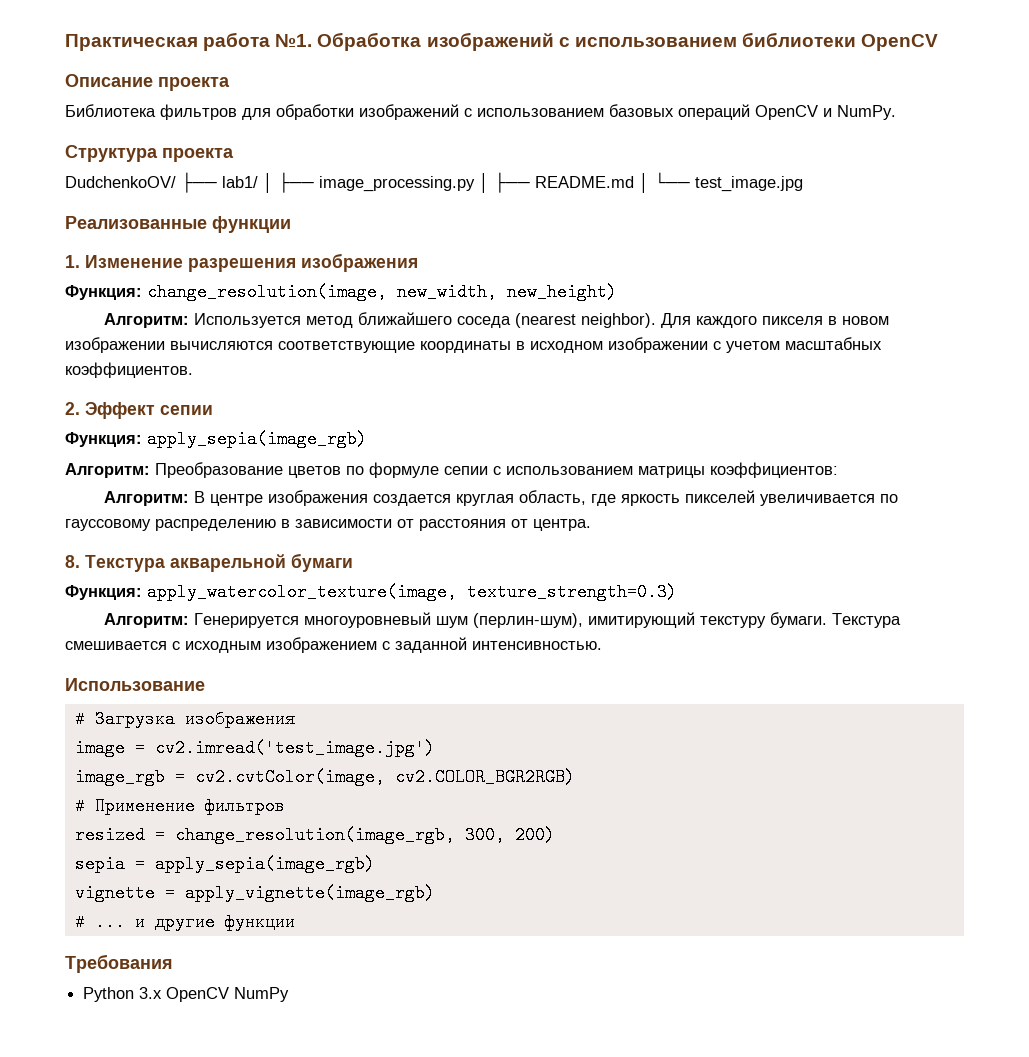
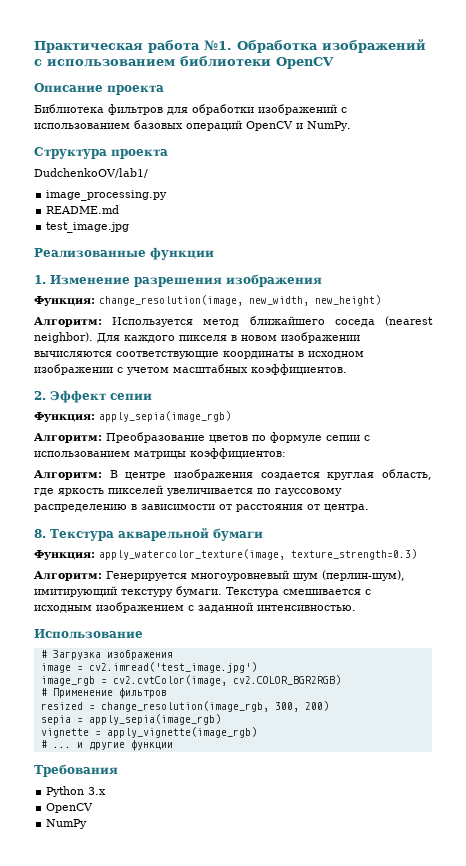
- DudchenkoOV/ ├── lab1/ │ ├── image_processing.py │ ├── README.md │ └── test_image.jpg
+ DudchenkoOV/lab1/
+ image_processing.py
+ README.md
+ test_image.jpg
- Python 3.x OpenCV NumPy
+ Python 3.x
+ OpenCV
+ NumPy

